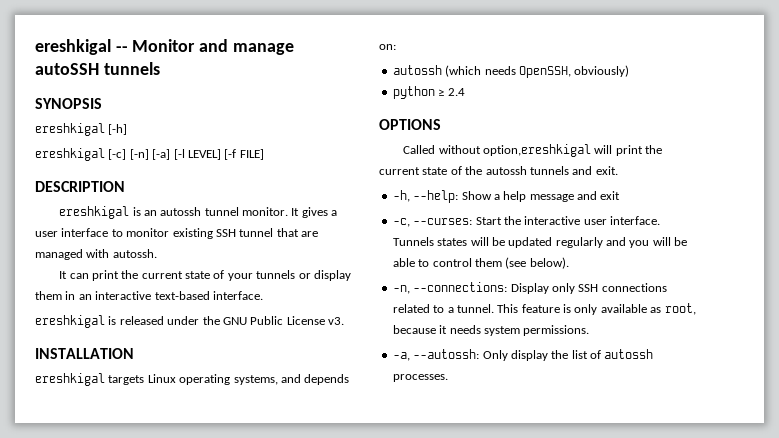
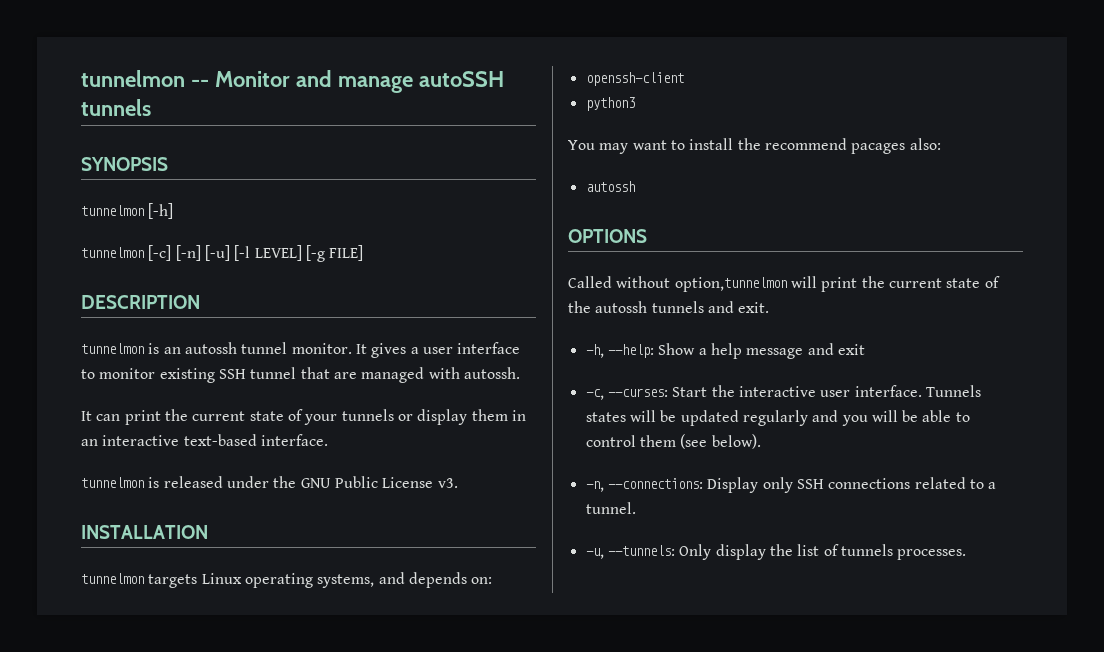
- ereshkigal -- Monitor and manage autoSSH tunnels
+ tunnelmon -- Monitor and manage autoSSH tunnels
- ereshkigal [-h]
+ tunnelmon [-h]
- ereshkigal [-c] [-n] [-a] [-l LEVEL] [-f FILE]
+ tunnelmon [-c] [-n] [-u] [-l LEVEL] [-g FILE]
- ereshkigal is an autossh tunnel monitor.
+ tunnelmon is an autossh tunnel monitor.
- ereshkigal is released under the GNU Public License v3.
+ tunnelmon is released under the GNU Public License v3.
- ereshkigal targets Linux operating systems, and depends on:
+ tunnelmon targets Linux operating systems, and depends on:
- autossh (which needs OpenSSH, obviously)
- python ≥ 2.4
+ openssh-client
+ python3
+ You may want to install the recommend pacages also:
+ autossh
- Called without option,ereshkigal will print the current state of the autossh tunnels and exit.
+ Called without option,tunnelmon will print the current state of the autossh tunnels and exit.
- -n, --connections: Display only SSH connections related to a tunnel. This feature is only available as root, because it needs system permissions.
- -a, --autossh: Only display the list of autossh processes.
+ -n, --connections: Display only SSH connections related to a tunnel.
+ -u, --tunnels: Only display the list of tunnels processes.

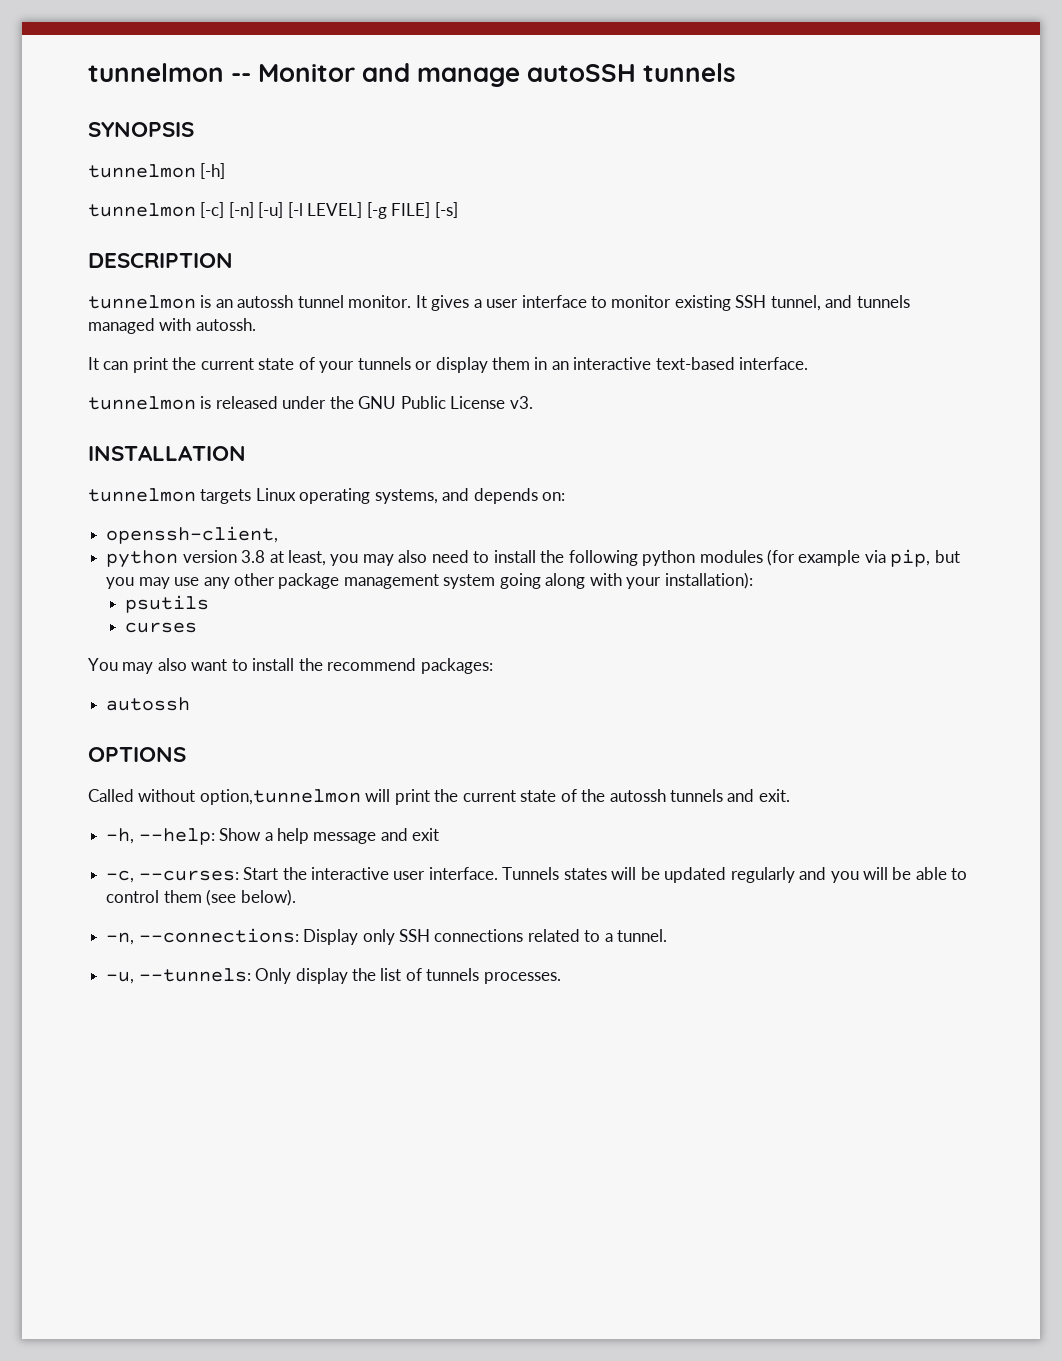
- tunnelmon [-c] [-n] [-u] [-l LEVEL] [-g FILE]
+ tunnelmon [-c] [-n] [-u] [-l LEVEL] [-g FILE] [-s]
- It gives a user interface to monitor existing SSH tunnel that are managed with autossh.
+ It gives a user interface to monitor existing SSH tunnel, and tunnels managed with autossh.
- openssh-client
- python3
+ openssh-client,
+ python version 3.8 at least, you may also need to install the following python modules (for example via pip, but you may use any other package management system going along with your installation):
+ psutils
+ curses
- You may want to install the recommend pacages also:
+ You may also want to install the recommend packages:

